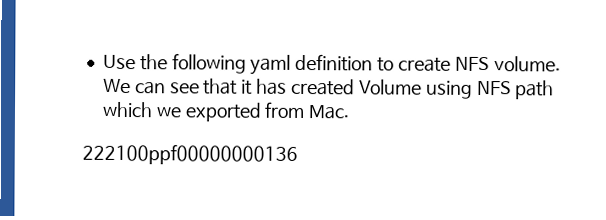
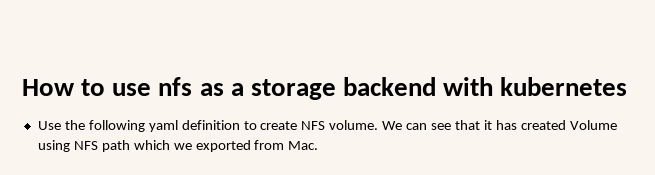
+ How to use nfs as a storage backend with kubernetes
- 222100ppf00000000136

